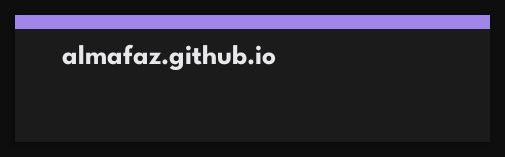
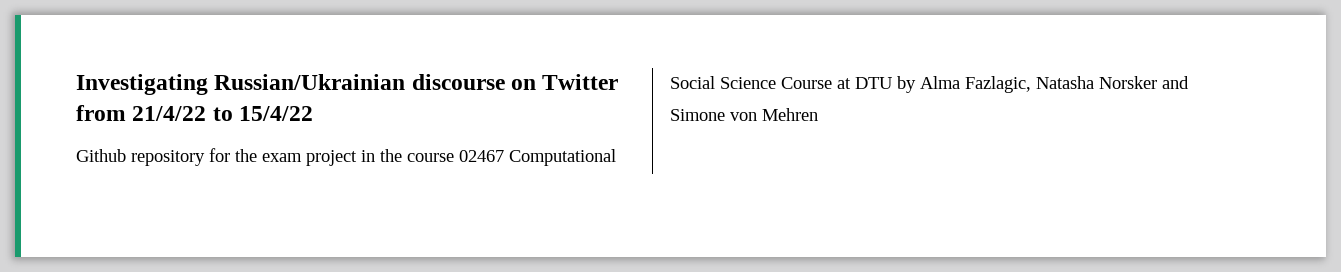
- almafaz.github.io
+ Investigating Russian/Ukrainian discourse on Twitter from 21/4/22 to 15/4/22
+ Github repository for the exam project in the course 02467 Computational Social Science Course at DTU by Alma Fazlagic, Natasha Norsker and Simone von Mehren

